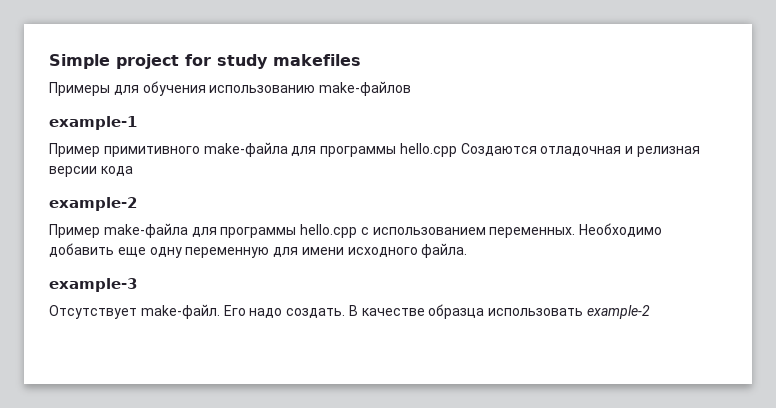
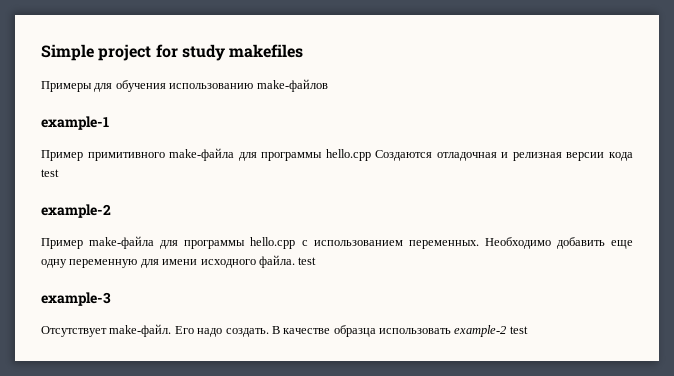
- Пример примитивного make-файла для программы hello.cpp Создаются отладочная и релизная версии кода
+ Пример примитивного make-файла для программы hello.cpp Создаются отладочная и релизная версии кода test
- Необходимо добавить еще одну переменную для имени исходного файла.
+ Необходимо добавить еще одну переменную для имени исходного файла. test
- В качестве образца использовать example-2
+ В качестве образца использовать example-2 test

